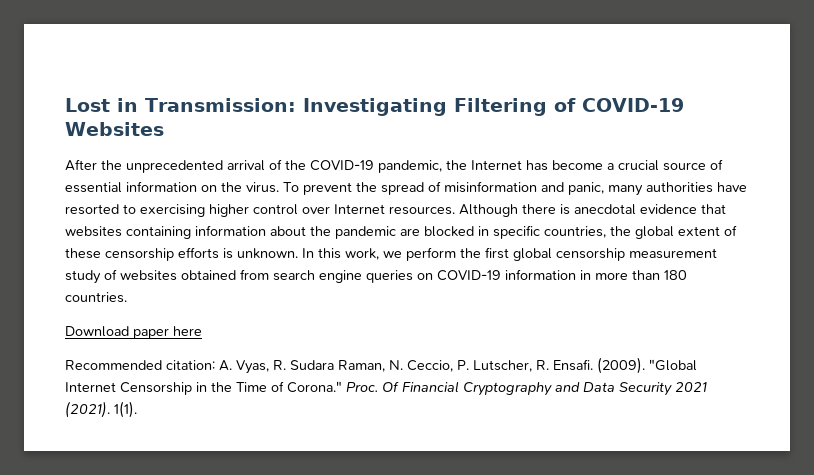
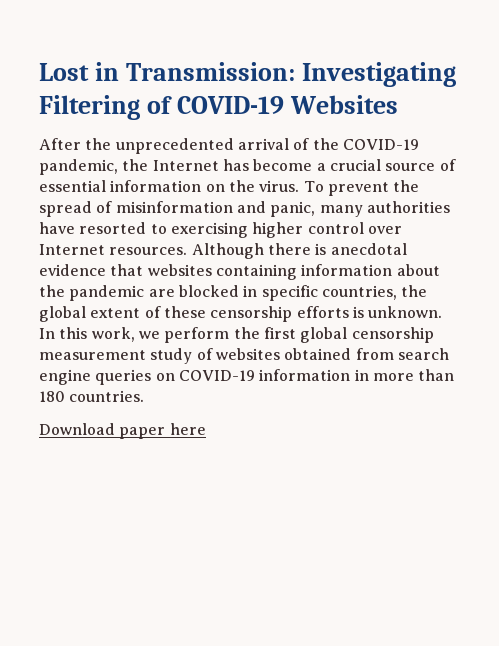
- Recommended citation: A. Vyas, R. Sudara Raman, N. Ceccio, P. Lutscher, R. Ensafi. (2009). "Global Internet Censorship in the Time of Corona." Proc. Of Financial Cryptography and Data Security 2021 (2021). 1(1).

